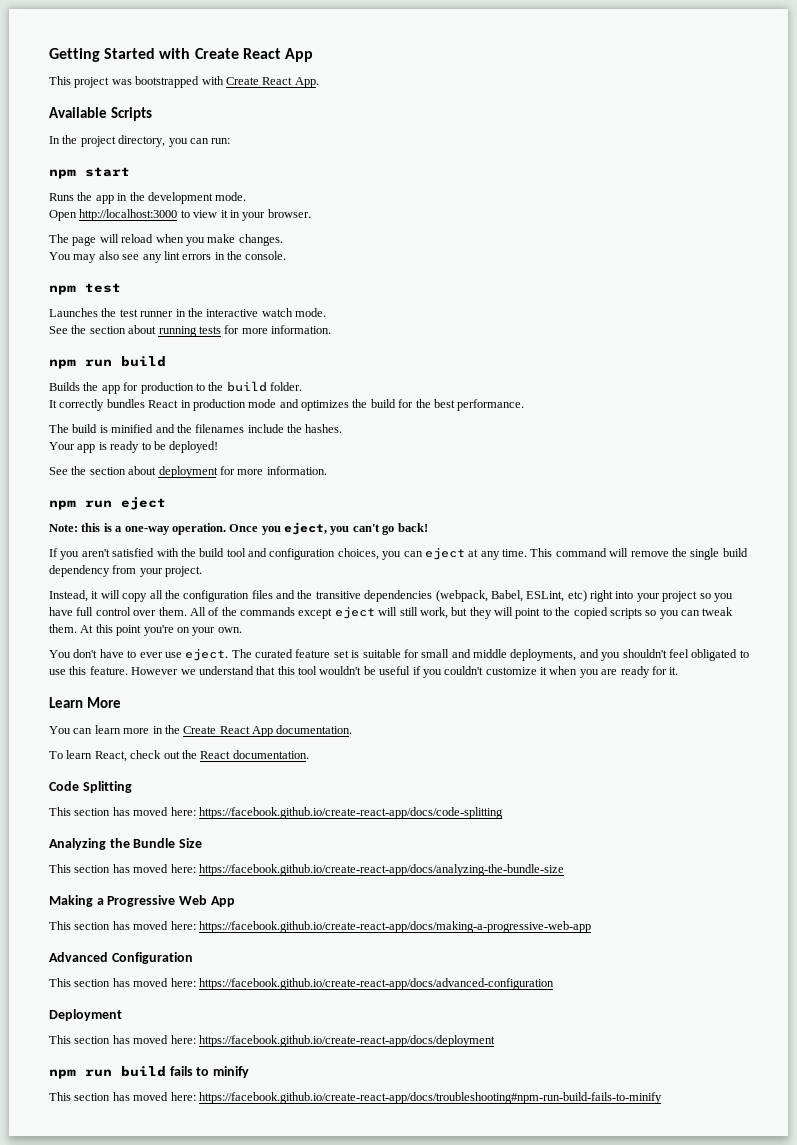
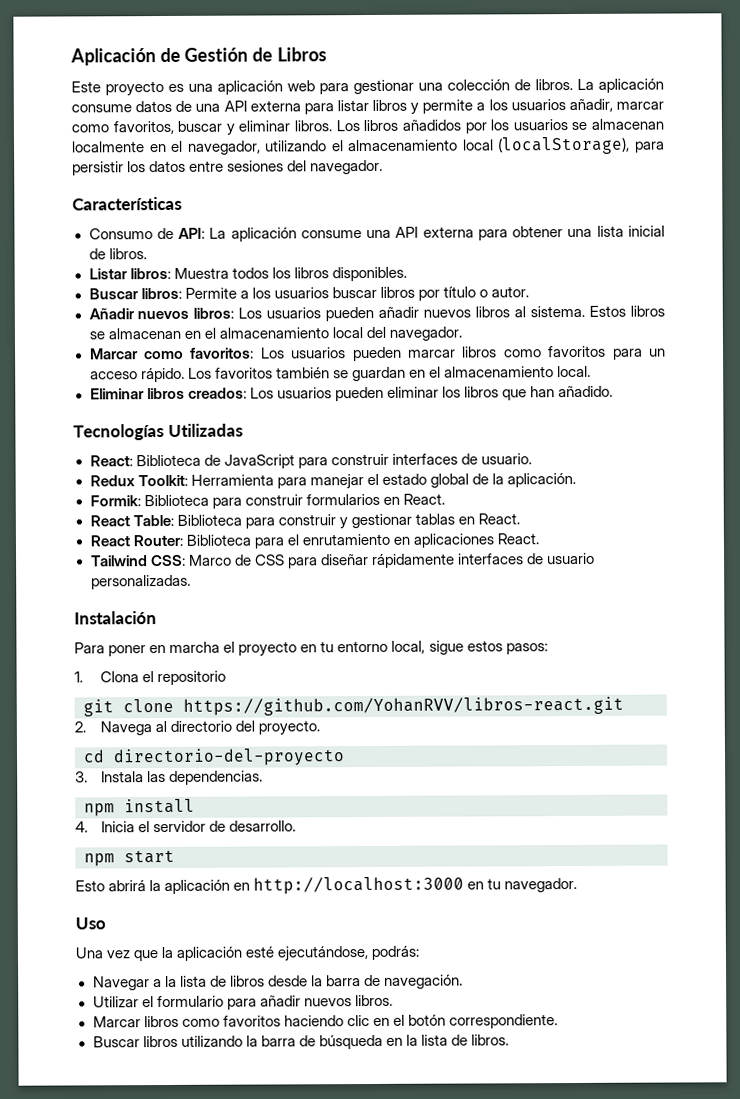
- Getting Started with Create React App
- This project was bootstrapped with Create React App.
- Available Scripts
- In the project directory, you can run:
+ Aplicación de Gestión de Libros
+ Este proyecto es una aplicación web para gestionar una colección de libros. La aplicación consume datos de una API externa para listar libros y permite a los usuarios añadir, marcar como favoritos, buscar y eliminar libros. Los libros añadidos por los usuarios se almacenan localmente en el navegador, utilizando el almacenamiento local (localStorage), para persistir los datos entre sesiones del navegador.
+ Características
+ Consumo de API: La aplicación consume una API externa para obtener una lista inicial de libros.
+ Listar libros: Muestra todos los libros disponibles.
+ Buscar libros: Permite a los usuarios buscar libros por título o autor.
+ Añadir nuevos libros: Los usuarios pueden añadir nuevos libros al sistema. Estos libros se almacenan en el almacenamiento local del navegador.
+ Marcar como favoritos: Los usuarios pueden marcar libros como favoritos para un acceso rápido. Los favoritos también se guardan en el almacenamiento local.
+ Eliminar libros creados: Los usuarios pueden eliminar los libros que han añadido.
+ Tecnologías Utilizadas
+ React: Biblioteca de JavaScript para construir interfaces de usuario.
+ Redux Toolkit: Herramienta para manejar el estado global de la aplicación.
+ Formik: Biblioteca para construir formularios en React.
+ React Table: Biblioteca para construir y gestionar tablas en React.
+ React Router: Biblioteca para el enrutamiento en aplicaciones React.
+ Tailwind CSS: Marco de CSS para diseñar rápidamente interfaces de usuario personalizadas.
+ Instalación
+ Para poner en marcha el proyecto en tu entorno local, sigue estos pasos:
+ 1. Clona el repositorio
+ git clone https://github.com/YohanRVV/libros-react.git
+ 2. Navega al directorio del proyecto.
+ cd directorio-del-proyecto
+ 3. Instala las dependencias.
+ npm install
+ 4. Inicia el servidor de desarrollo.
  npm start
- Runs the app in the development mode.
- Open http://localhost:3000 to view it in your browser.
- The page will reload when you make changes.
- You may also see any lint errors in the console.
- npm test
- Launches the test runner in the interactive watch mode.
- See the section about running tests for more information.
- npm run build
- Builds the app for production to the build folder.
- It correctly bundles React in production mode and optimizes the build for the best performance.
- The build is minified and the filenames include the hashes.
- Your app is ready to be deployed!
- See the section about deployment for more information.
- npm run eject
- Note: this is a one-way operation. Once you eject, you can't go back!
- If you aren't satisfied with the build tool and configuration choices, you can eject at any time. This command will remove the single build dependency from your project.
- Instead, it will copy all the configuration files and the transitive dependencies (webpack, Babel, ESLint, etc) right into your project so you have full control over them. All of the commands except eject will still work, but they will point to the copied scripts so you can tweak them. At this point you're on your own.
- You don't have to ever use eject. The curated feature set is suitable for small and middle deployments, and you shouldn't feel obligated to use this feature. However we understand that this tool wouldn't be useful if you couldn't customize it when you are ready for it.
- Learn More
- You can learn more in the Create React App documentation.
- To learn React, check out the React documentation.
- Code Splitting
- This section has moved here: https://facebook.github.io/create-react-app/docs/code-splitting
- Analyzing the Bundle Size
- This section has moved here: https://facebook.github.io/create-react-app/docs/analyzing-the-bundle-size
- Making a Progressive Web App
- This section has moved here: https://facebook.github.io/create-react-app/docs/making-a-progressive-web-app
- Advanced Configuration
- This section has moved here: https://facebook.github.io/create-react-app/docs/advanced-configuration
- Deployment
- This section has moved here: https://facebook.github.io/create-react-app/docs/deployment
- npm run build fails to minify
- This section has moved here: https://facebook.github.io/create-react-app/docs/troubleshooting#npm-run-build-fails-to-minify
+ Esto abrirá la aplicación en http://localhost:3000 en tu navegador.
+ Uso
+ Una vez que la aplicación esté ejecutándose, podrás:
+ Navegar a la lista de libros desde la barra de navegación.
+ Utilizar el formulario para añadir nuevos libros.
+ Marcar libros como favoritos haciendo clic en el botón correspondiente.
+ Buscar libros utilizando la barra de búsqueda en la lista de libros.

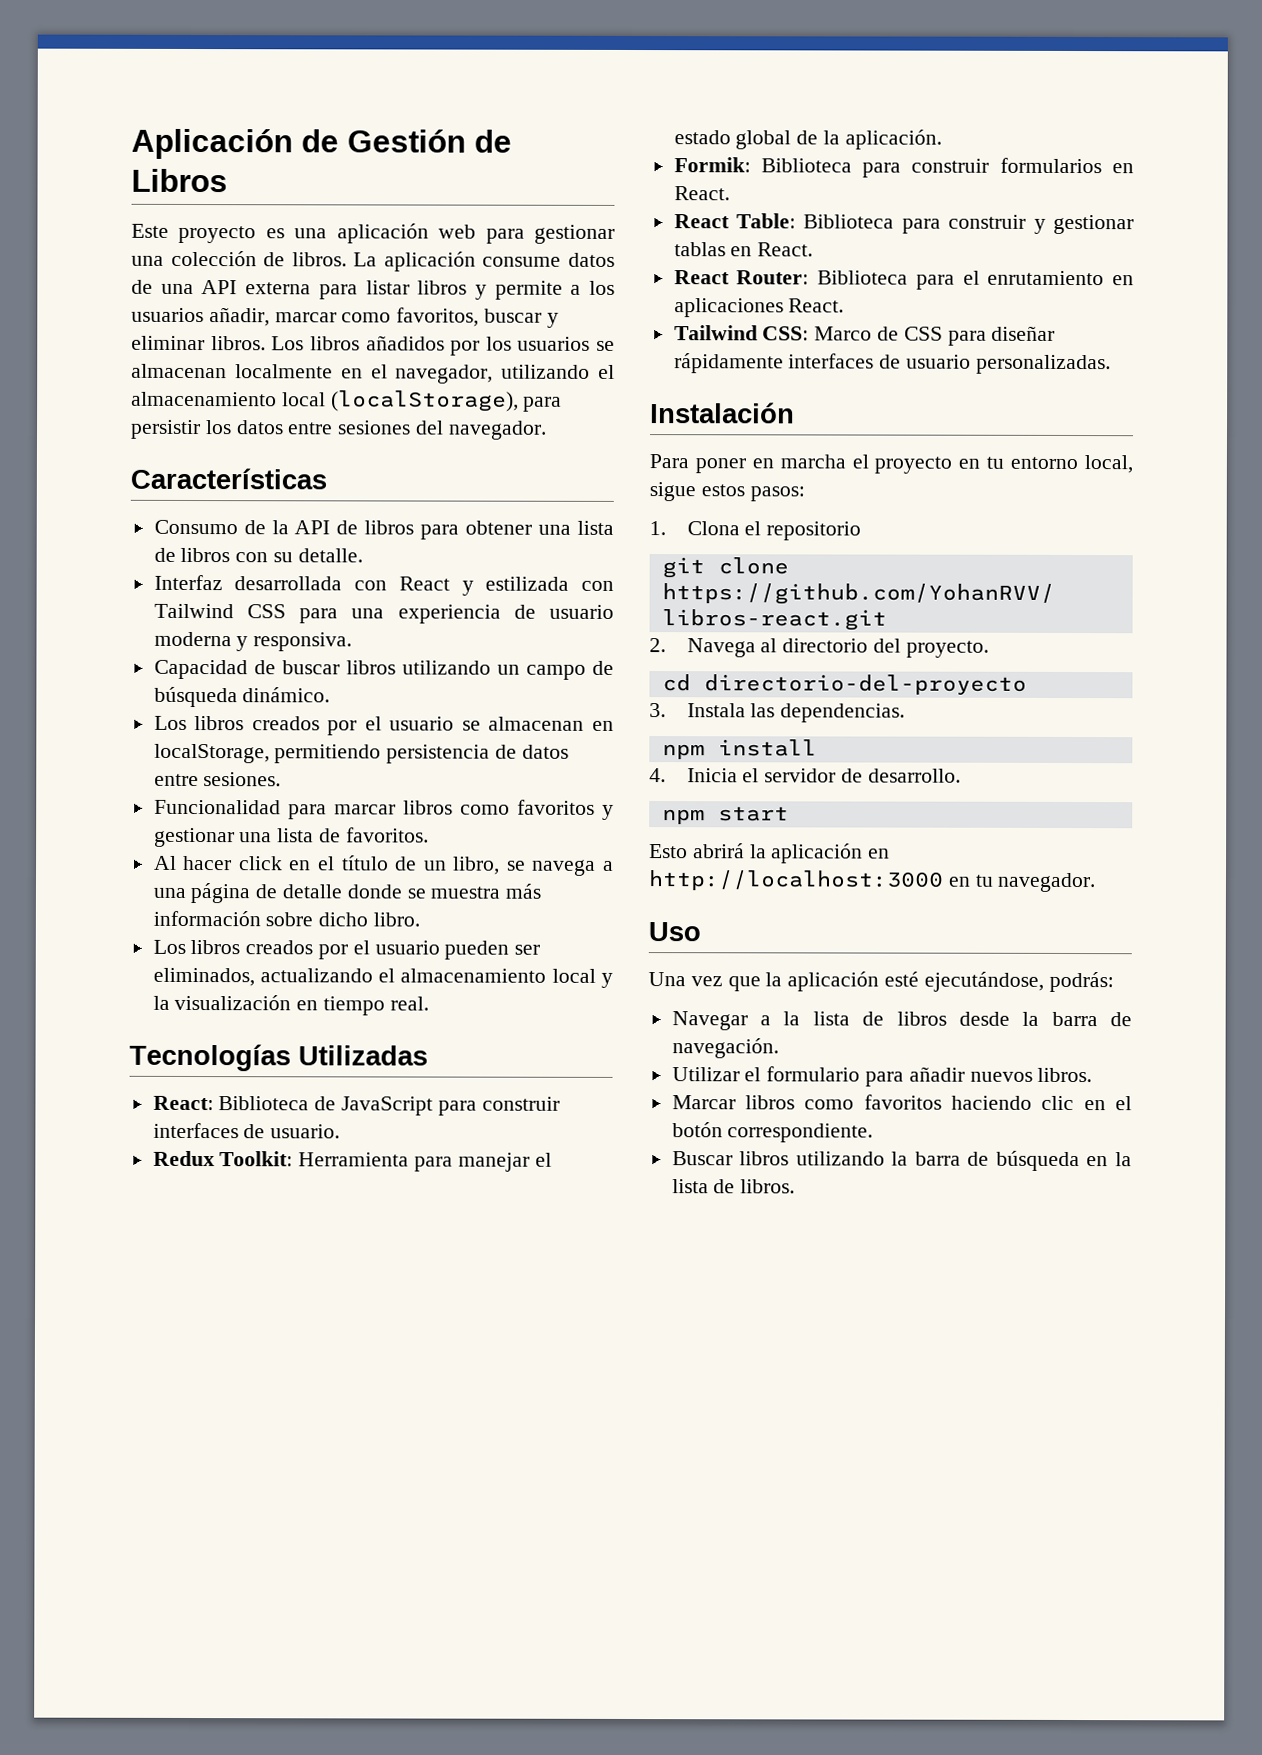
- Consumo de API: La aplicación consume una API externa para obtener una lista inicial de libros.
- Listar libros: Muestra todos los libros disponibles.
- Buscar libros: Permite a los usuarios buscar libros por título o autor.
- Añadir nuevos libros: Los usuarios pueden añadir nuevos libros al sistema. Estos libros se almacenan en el almacenamiento local del navegador.
- Marcar como favoritos: Los usuarios pueden marcar libros como favoritos para un acceso rápido. Los favoritos también se guardan en el almacenamiento local.
- Eliminar libros creados: Los usuarios pueden eliminar los libros que han añadido.
+ Consumo de la API de libros para obtener una lista de libros con su detalle.
+ Interfaz desarrollada con React y estilizada con Tailwind CSS para una experiencia de usuario moderna y responsiva.
+ Capacidad de buscar libros utilizando un campo de búsqueda dinámico.
+ Los libros creados por el usuario se almacenan en localStorage, permitiendo persistencia de datos entre sesiones.
+ Funcionalidad para marcar libros como favoritos y gestionar una lista de favoritos.
+ Al hacer click en el título de un libro, se navega a una página de detalle donde se muestra más información sobre dicho libro.
+ Los libros creados por el usuario pueden ser eliminados, actualizando el almacenamiento local y la visualización en tiempo real.

